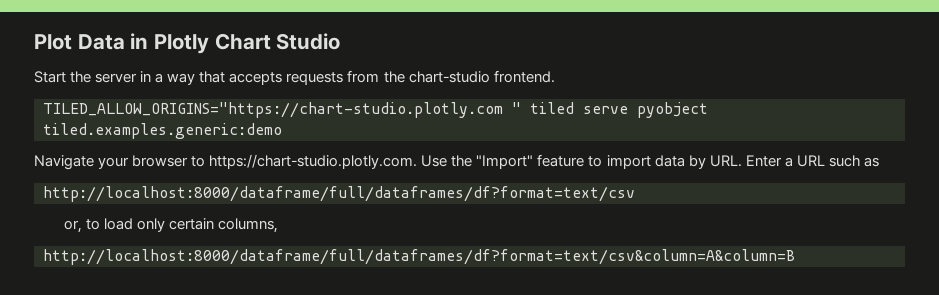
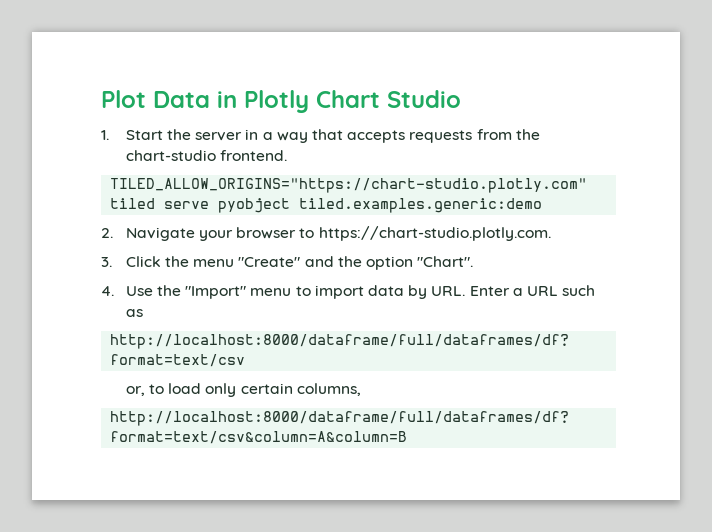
- Start the server in a way that accepts requests from the chart-studio frontend.
+ 1. Start the server in a way that accepts requests from the chart-studio frontend.
- TILED_ALLOW_ORIGINS="https://chart-studio.plotly.com " tiled serve pyobject tiled.examples.generic:demo
+ TILED_ALLOW_ORIGINS="https://chart-studio.plotly.com" tiled serve pyobject tiled.examples.generic:demo
- Navigate your browser to https://chart-studio.plotly.com. Use the "Import" feature to import data by URL. Enter a URL such as
+ 2. Navigate your browser to https://chart-studio.plotly.com.
+ 3. Click the menu "Create" and the option "Chart".
+ 4. Use the "Import" menu to import data by URL. Enter a URL such as

